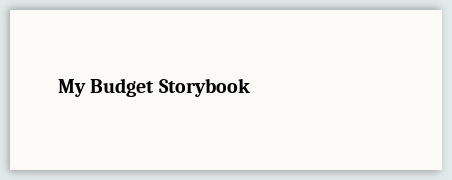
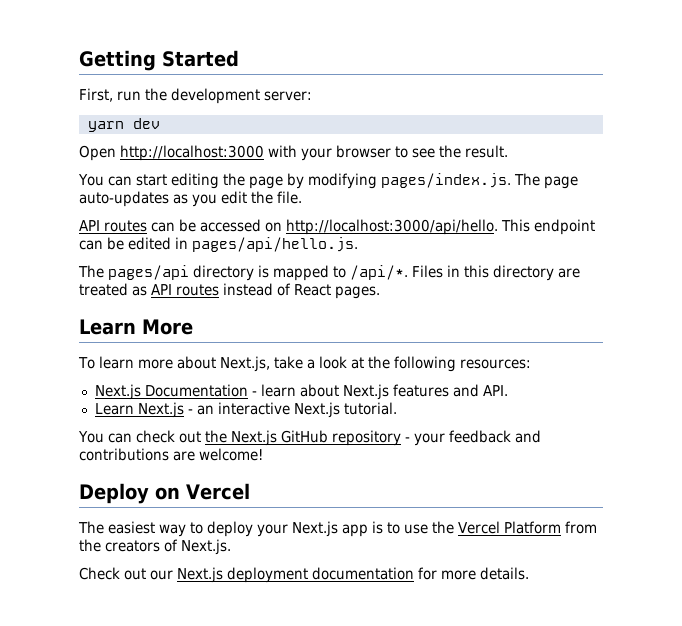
- My Budget Storybook
+ Getting Started
+ First, run the development server:
+ yarn dev
+ Open http://localhost:3000 with your browser to see the result.
+ You can start editing the page by modifying pages/index.js. The page auto-updates as you edit the file.
+ API routes can be accessed on http://localhost:3000/api/hello. This endpoint can be edited in pages/api/hello.js.
+ The pages/api directory is mapped to /api/*. Files in this directory are treated as API routes instead of React pages.
+ Learn More
+ To learn more about Next.js, take a look at the following resources:
+ Next.js Documentation - learn about Next.js features and API.
+ Learn Next.js - an interactive Next.js tutorial.
+ You can check out the Next.js GitHub repository - your feedback and contributions are welcome!
+ Deploy on Vercel
+ The easiest way to deploy your Next.js app is to use the Vercel Platform from the creators of Next.js.
+ Check out our Next.js deployment documentation for more details.

